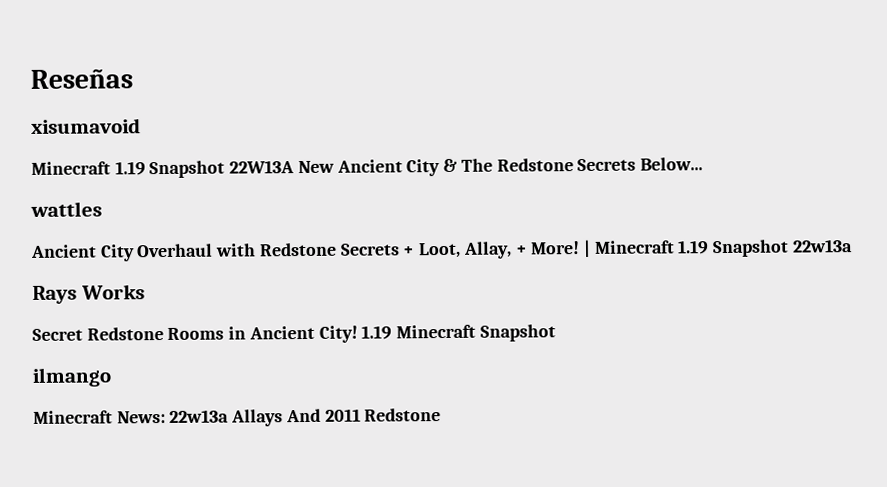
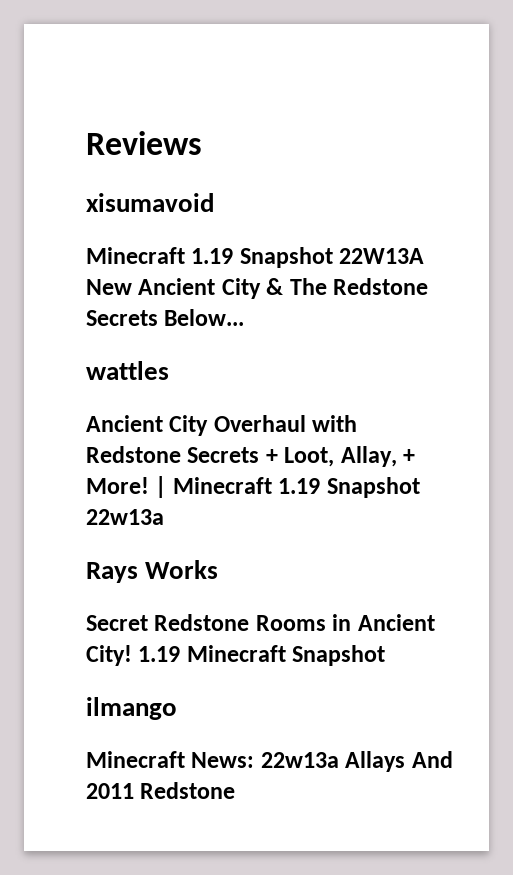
- Reseñas
+ Reviews

